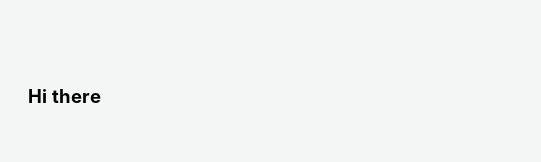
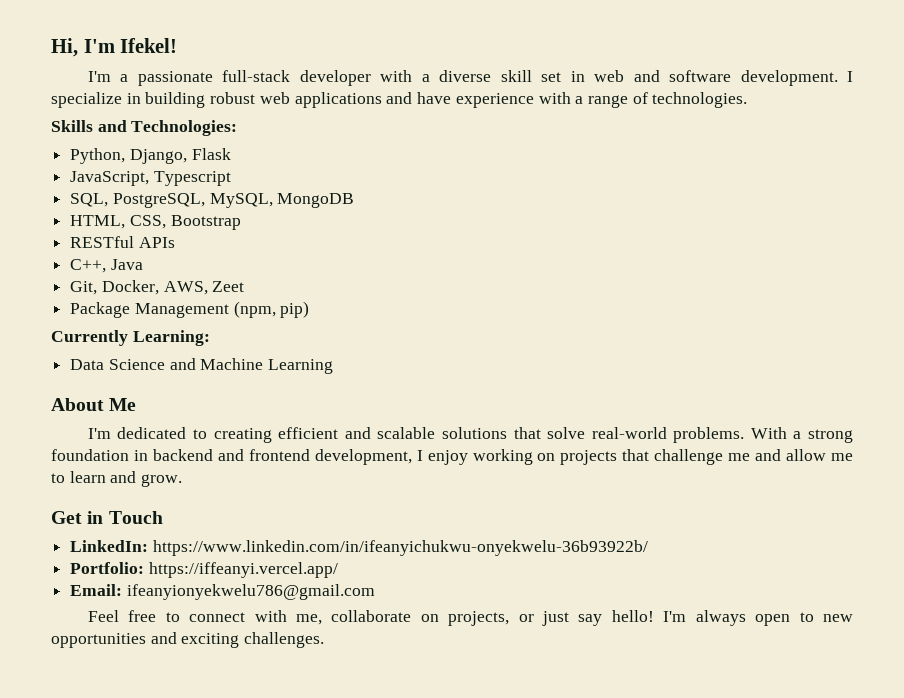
- Hi there
+ Hi, I'm Ifekel!
+ I'm a passionate full-stack developer with a diverse skill set in web and software development. I specialize in building robust web applications and have experience with a range of technologies.
+ Skills and Technologies:
+ Python, Django, Flask
+ JavaScript, Typescript
+ SQL, PostgreSQL, MySQL, MongoDB
+ HTML, CSS, Bootstrap
+ RESTful APIs
+ C++, Java
+ Git, Docker, AWS, Zeet
+ Package Management (npm, pip)
+ Currently Learning:
+ Data Science and Machine Learning
+ About Me
+ I'm dedicated to creating efficient and scalable solutions that solve real-world problems. With a strong foundation in backend and frontend development, I enjoy working on projects that challenge me and allow me to learn and grow.
+ Get in Touch
+ LinkedIn: https://www.linkedin.com/in/ifeanyichukwu-onyekwelu-36b93922b/
+ Portfolio: https://iffeanyi.vercel.app/
+ Email: ifeanyionyekwelu786@gmail.com
+ Feel free to connect with me, collaborate on projects, or just say hello! I'm always open to new opportunities and exciting challenges.

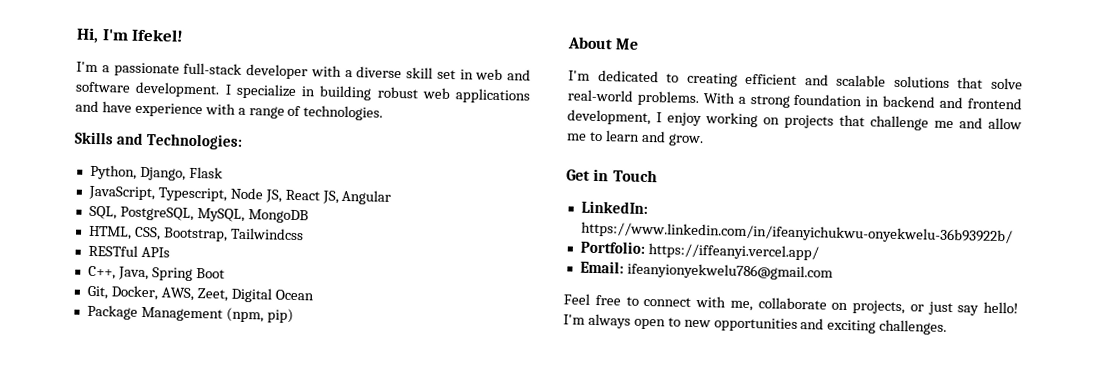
- JavaScript, Typescript
+ JavaScript, Typescript, Node JS, React JS, Angular
- HTML, CSS, Bootstrap
+ HTML, CSS, Bootstrap, Tailwindcss
- C++, Java
+ C++, Java, Spring Boot
- Git, Docker, AWS, Zeet
+ Git, Docker, AWS, Zeet, Digital Ocean
- Currently Learning:
- Data Science and Machine Learning

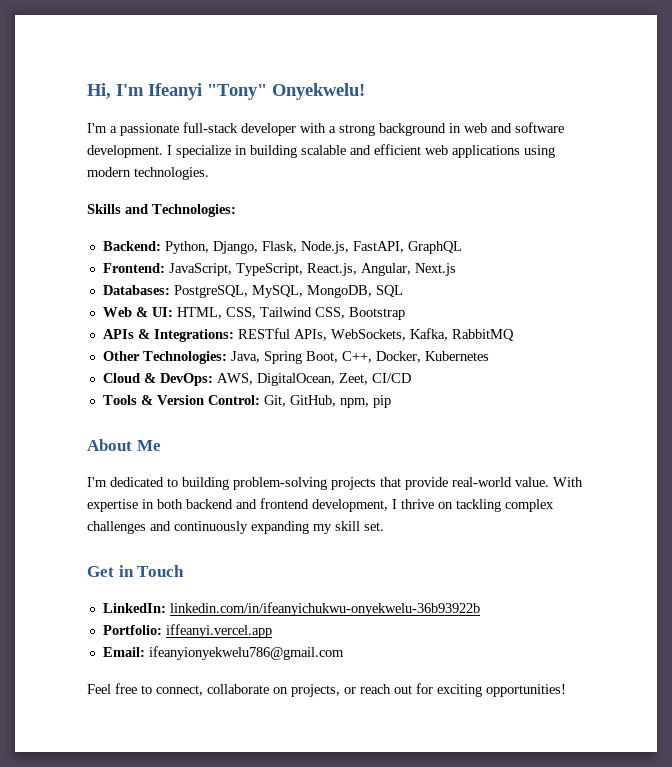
- Hi, I'm Ifekel!
+ Hi, I'm Ifeanyi "Tony" Onyekwelu!
- I'm a passionate full-stack developer with a diverse skill set in web and software development.
+ I'm a passionate full-stack developer with a strong background in web and software development.
- I specialize in building robust web applications and have experience with a range of technologies.
+ I specialize in building scalable and efficient web applications using modern technologies.
- Python, Django, Flask
- JavaScript, Typescript, Node JS, React JS, Angular
- SQL, PostgreSQL, MySQL, MongoDB
- HTML, CSS, Bootstrap, Tailwindcss
- RESTful APIs
- C++, Java, Spring Boot
- Git, Docker, AWS, Zeet, Digital Ocean
- Package Management (npm, pip)
+ Backend: Python, Django, Flask, Node.js, FastAPI, GraphQL
+ Frontend: JavaScript, TypeScript, React.js, Angular, Next.js
+ Databases: PostgreSQL, MySQL, MongoDB, SQL
+ Web & UI: HTML, CSS, Tailwind CSS, Bootstrap
+ APIs & Integrations: RESTful APIs, WebSockets, Kafka, RabbitMQ
+ Other Technologies: Java, Spring Boot, C++, Docker, Kubernetes
+ Cloud & DevOps: AWS, DigitalOcean, Zeet, CI/CD
+ Tools & Version Control: Git, GitHub, npm, pip
- I'm dedicated to creating efficient and scalable solutions that solve real-world problems. With a strong foundation in backend and frontend development, I enjoy working on projects that challenge me and allow me to learn and grow.
+ I'm dedicated to building problem-solving projects that provide real-world value. With expertise in both backend and frontend development, I thrive on tackling complex challenges and continuously expanding my skill set.
- LinkedIn: https://www.linkedin.com/in/ifeanyichukwu-onyekwelu-36b93922b/
+ LinkedIn: linkedin.com/in/ifeanyichukwu-onyekwelu-36b93922b
- Portfolio: https://iffeanyi.vercel.app/
+ Portfolio: iffeanyi.vercel.app
- Feel free to connect with me, collaborate on projects, or just say hello! I'm always open to new opportunities and exciting challenges.
+ Feel free to connect, collaborate on projects, or reach out for exciting opportunities!

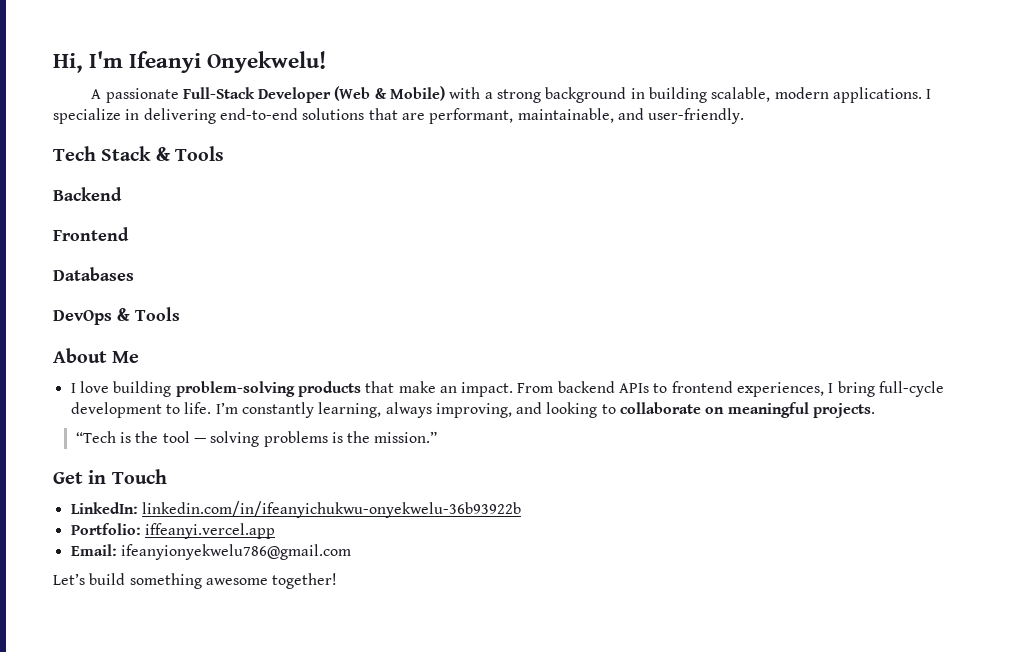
- Hi, I'm Ifeanyi "Tony" Onyekwelu!
+ Hi, I'm Ifeanyi Onyekwelu!
- I'm a passionate full-stack developer with a strong background in web and software development. I specialize in building scalable and efficient web applications using modern technologies.
- Skills and Technologies:
- Backend: Python, Django, Flask, Node.js, FastAPI, GraphQL
- Frontend: JavaScript, TypeScript, React.js, Angular, Next.js
- Databases: PostgreSQL, MySQL, MongoDB, SQL
- Web & UI: HTML, CSS, Tailwind CSS, Bootstrap
- APIs & Integrations: RESTful APIs, WebSockets, Kafka, RabbitMQ
- Other Technologies: Java, Spring Boot, C++, Docker, Kubernetes
- Cloud & DevOps: AWS, DigitalOcean, Zeet, CI/CD
- Tools & Version Control: Git, GitHub, npm, pip
+ A passionate Full-Stack Developer (Web & Mobile) with a strong background in building scalable, modern applications. I specialize in delivering end-to-end solutions that are performant, maintainable, and user-friendly.
+ Tech Stack & Tools
+ Backend
+ Frontend
+ Databases
+ DevOps & Tools
  About Me
- I'm dedicated to building problem-solving projects that provide real-world value. With expertise in both backend and frontend development, I thrive on tackling complex challenges and continuously expanding my skill set.
+ I love building problem-solving products that make an impact. From backend APIs to frontend experiences, I bring full-cycle development to life. I’m constantly learning, always improving, and looking to collaborate on meaningful projects.
+ “Tech is the tool — solving problems is the mission.”
- Feel free to connect, collaborate on projects, or reach out for exciting opportunities!
+ Let’s build something awesome together!

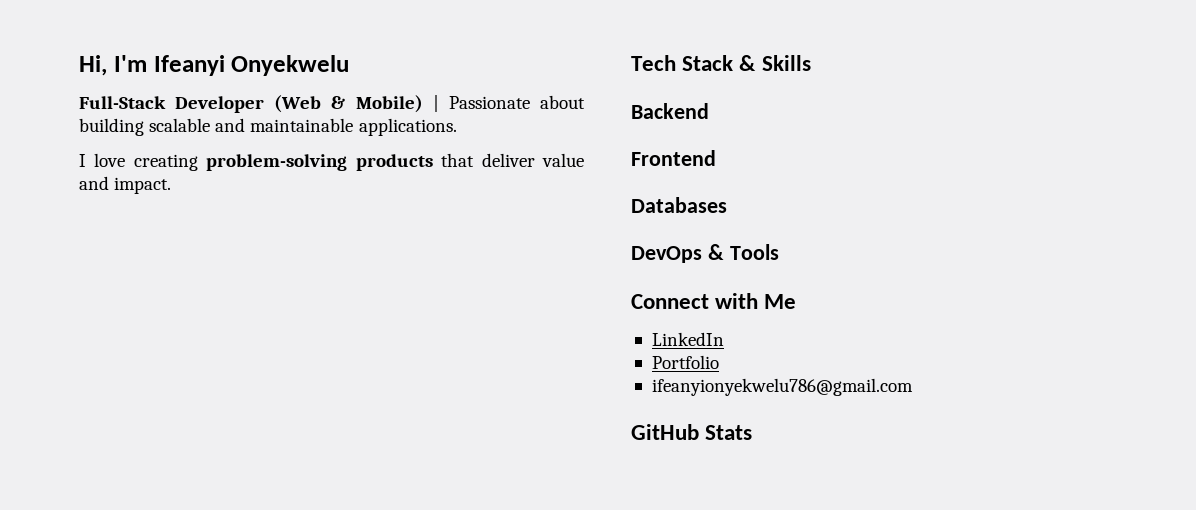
- Hi, I'm Ifeanyi Onyekwelu!
- A passionate Full-Stack Developer (Web & Mobile) with a strong background in building scalable, modern applications. I specialize in delivering end-to-end solutions that are performant, maintainable, and user-friendly.
+ Hi, I'm Ifeanyi Onyekwelu
+ Full-Stack Developer (Web & Mobile) | Passionate about building scalable and maintainable applications.
+ I love creating problem-solving products that deliver value and impact.
- Tech Stack & Tools
+ Tech Stack & Skills
- About Me
+ Connect with Me
- I love building problem-solving products that make an impact. From backend APIs to frontend experiences, I bring full-cycle development to life. I’m constantly learning, always improving, and looking to collaborate on meaningful projects.
- “Tech is the tool — solving problems is the mission.”
- Get in Touch
- LinkedIn: linkedin.com/in/ifeanyichukwu-onyekwelu-36b93922b
- Portfolio: iffeanyi.vercel.app
- Email: ifeanyionyekwelu786@gmail.com
- Let’s build something awesome together!
+ LinkedIn
+ Portfolio
+ ifeanyionyekwelu786@gmail.com
+ GitHub Stats

